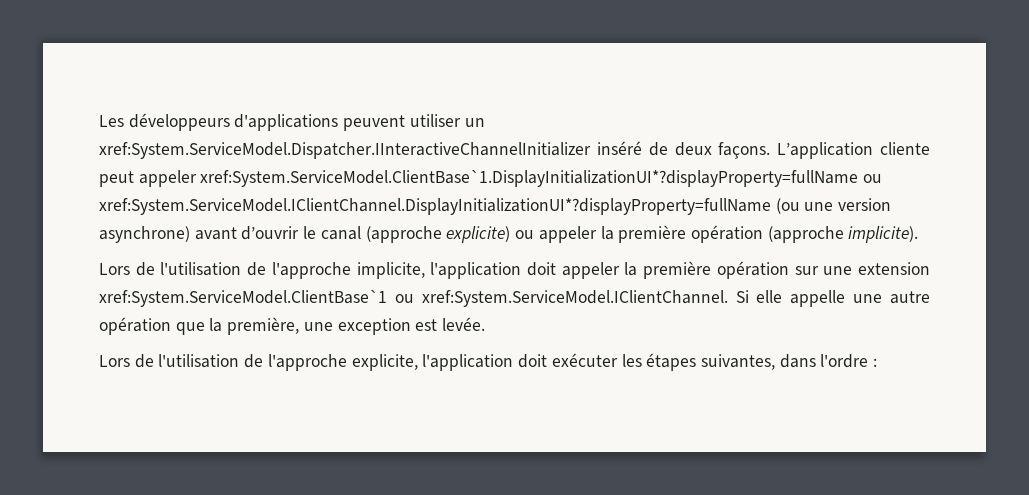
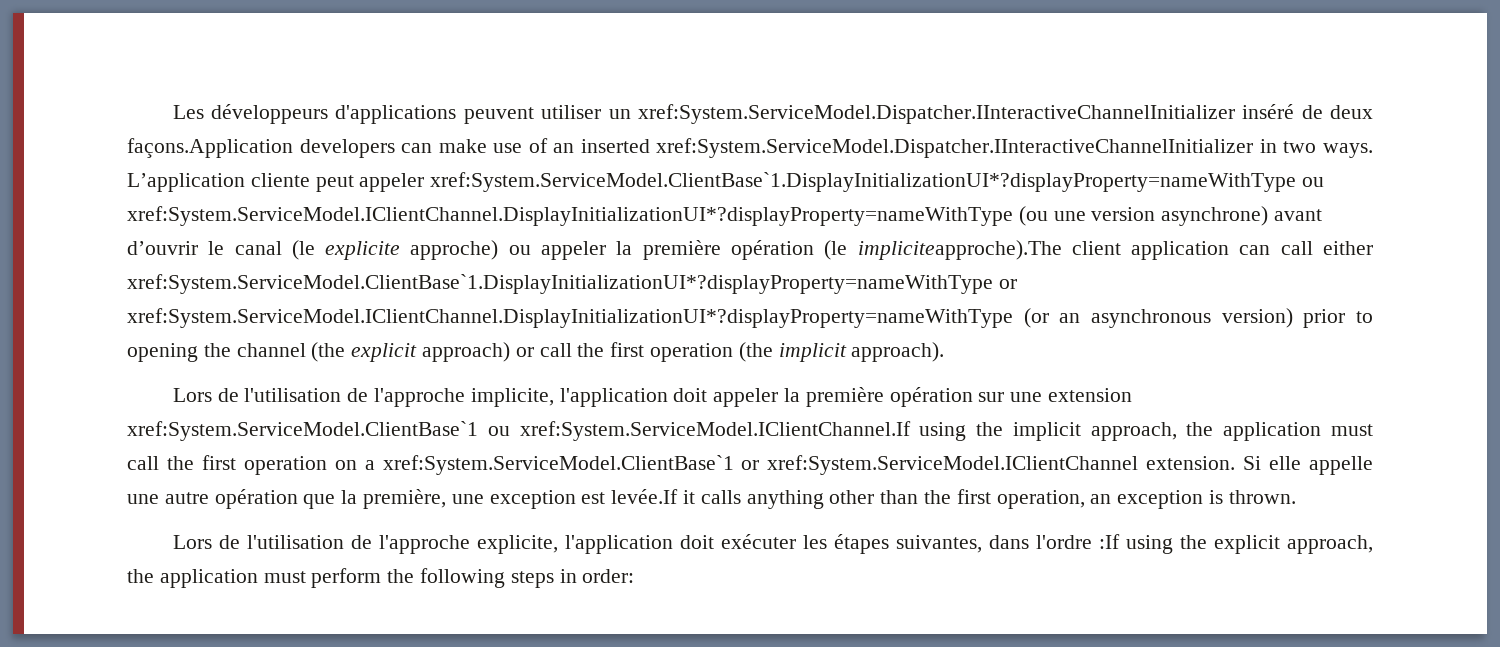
- Les développeurs d'applications peuvent utiliser un xref:System.ServiceModel.Dispatcher.IInteractiveChannelInitializer inséré de deux façons.
+ Les développeurs d'applications peuvent utiliser un xref:System.ServiceModel.Dispatcher.IInteractiveChannelInitializer inséré de deux façons.Application developers can make use of an inserted xref:System.ServiceModel.Dispatcher.IInteractiveChannelInitializer in two ways.
- L’application cliente peut appeler xref:System.ServiceModel.ClientBase`1.DisplayInitializationUI*?displayProperty=fullName ou xref:System.ServiceModel.IClientChannel.DisplayInitializationUI*?displayProperty=fullName (ou une version asynchrone) avant d’ouvrir le canal (approche explicite) ou appeler la première opération (approche implicite).
+ L’application cliente peut appeler xref:System.ServiceModel.ClientBase`1.DisplayInitializationUI*?displayProperty=nameWithType ou xref:System.ServiceModel.IClientChannel.DisplayInitializationUI*?displayProperty=nameWithType (ou une version asynchrone) avant d’ouvrir le canal (le explicite approche) ou appeler la première opération (le impliciteapproche).The client application can call either xref:System.ServiceModel.ClientBase`1.DisplayInitializationUI*?displayProperty=nameWithType or xref:System.ServiceModel.IClientChannel.DisplayInitializationUI*?displayProperty=nameWithType (or an asynchronous version) prior to opening the channel (the explicit approach) or call the first operation (the implicit approach).
- Lors de l'utilisation de l'approche implicite, l'application doit appeler la première opération sur une extension xref:System.ServiceModel.ClientBase`1 ou xref:System.ServiceModel.IClientChannel. Si elle appelle une autre opération que la première, une exception est levée.
+ Lors de l'utilisation de l'approche implicite, l'application doit appeler la première opération sur une extension xref:System.ServiceModel.ClientBase`1 ou xref:System.ServiceModel.IClientChannel.If using the implicit approach, the application must call the first operation on a xref:System.ServiceModel.ClientBase`1 or xref:System.ServiceModel.IClientChannel extension. Si elle appelle une autre opération que la première, une exception est levée.If it calls anything other than the first operation, an exception is thrown.
- Lors de l'utilisation de l'approche explicite, l'application doit exécuter les étapes suivantes, dans l'ordre :
+ Lors de l'utilisation de l'approche explicite, l'application doit exécuter les étapes suivantes, dans l'ordre :If using the explicit approach, the application must perform the following steps in order:

